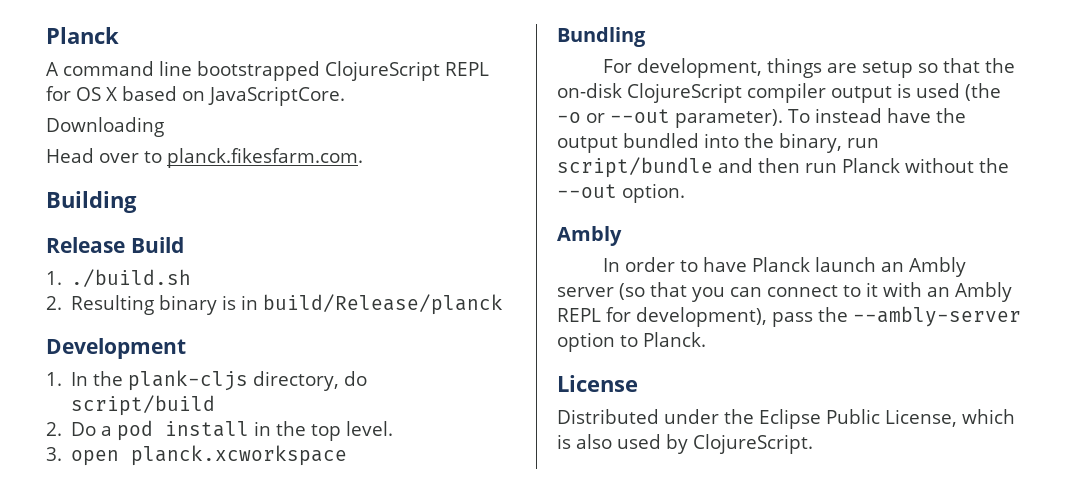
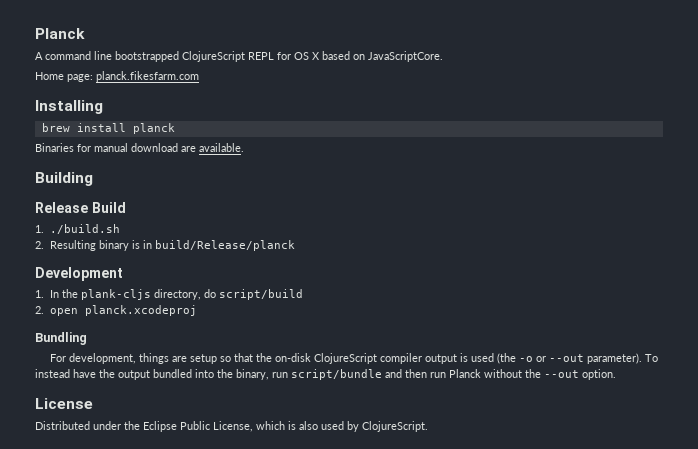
- Downloading
- Head over to planck.fikesfarm.com.
+ Home page: planck.fikesfarm.com
+ Installing
+ brew install planck
+ Binaries for manual download are available.
- 2. Do a pod install in the top level.
- 3. open planck.xcworkspace
+ 2. open planck.xcodeproj
  To instead have the output bundled into the binary, run script/bundle and then run Planck without the --out option.
- Ambly
- In order to have Planck launch an Ambly server (so that you can connect to it with an Ambly REPL for development), pass the --ambly-server option to Planck.

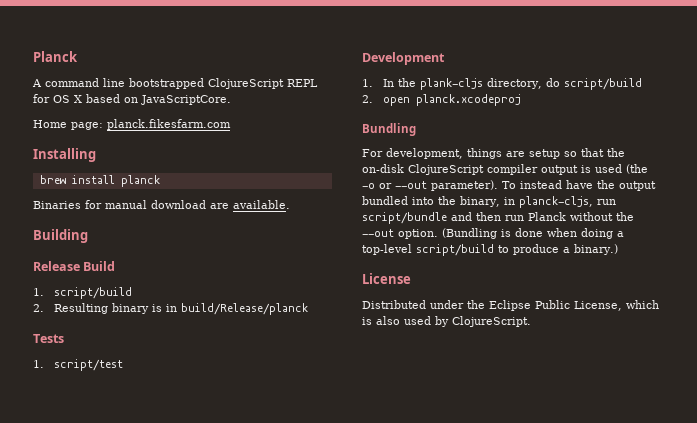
- 1. ./build.sh
+ 1. script/build
+ Tests
+ 1. script/test
- To instead have the output bundled into the binary, run script/bundle and then run Planck without the --out option.
+ To instead have the output bundled into the binary, in planck-cljs, run script/bundle and then run Planck without the --out option. (Bundling is done when doing a top-level script/build to produce a binary.)

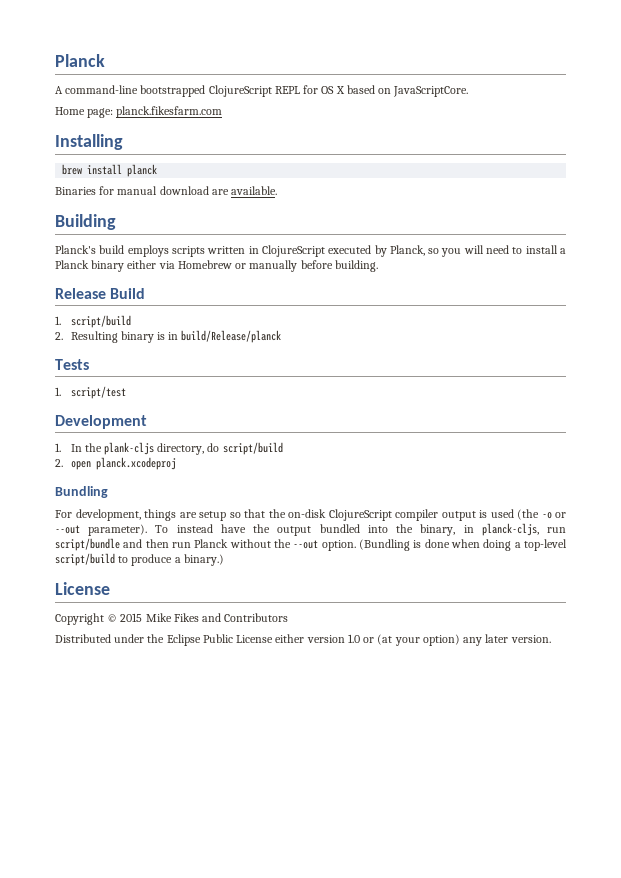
- A command line bootstrapped ClojureScript REPL for OS X based on JavaScriptCore.
+ A command-line bootstrapped ClojureScript REPL for OS X based on JavaScriptCore.
+ Planck's build employs scripts written in ClojureScript executed by Planck, so you will need to install a Planck binary either via Homebrew or manually before building.
+ Copyright © 2015 Mike Fikes and Contributors
- Distributed under the Eclipse Public License, which is also used by ClojureScript.
+ Distributed under the Eclipse Public License either version 1.0 or (at your option) any later version.

